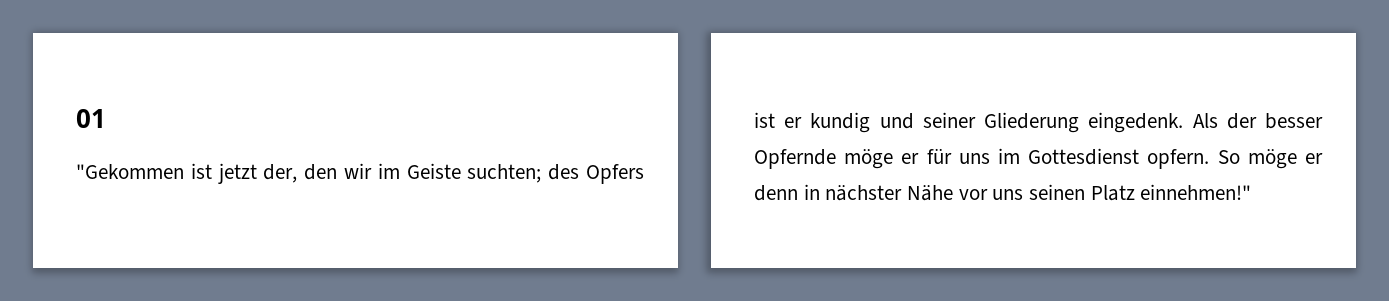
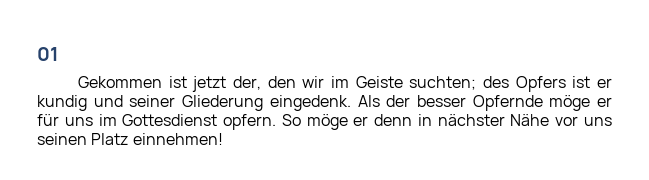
- "Gekommen ist jetzt der, den wir im Geiste suchten; des Opfers ist er kundig und seiner Gliederung eingedenk.
+ Gekommen ist jetzt der, den wir im Geiste suchten; des Opfers ist er kundig und seiner Gliederung eingedenk.
- So möge er denn in nächster Nähe vor uns seinen Platz einnehmen!"
+ So möge er denn in nächster Nähe vor uns seinen Platz einnehmen!

